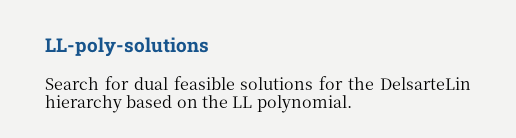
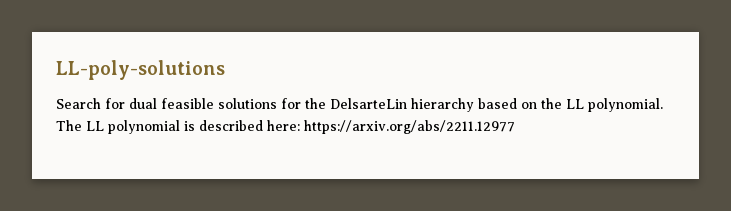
+ The LL polynomial is described here: https://arxiv.org/abs/2211.12977

